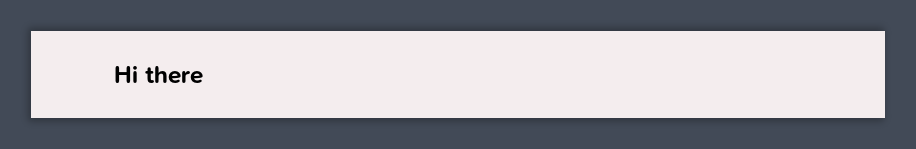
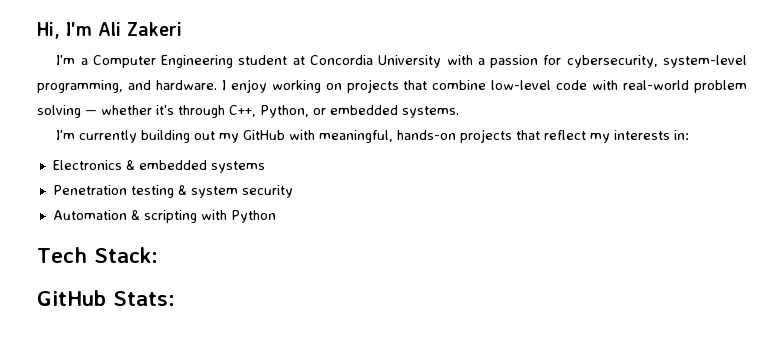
- Hi there
+ Hi, I'm Ali Zakeri
+ I'm a Computer Engineering student at Concordia University with a passion for cybersecurity, system-level programming, and hardware. I enjoy working on projects that combine low-level code with real-world problem solving — whether it's through C++, Python, or embedded systems.
+ I'm currently building out my GitHub with meaningful, hands-on projects that reflect my interests in:
+ Electronics & embedded systems
+ Penetration testing & system security
+ Automation & scripting with Python
+ Tech Stack:
+ GitHub Stats:

